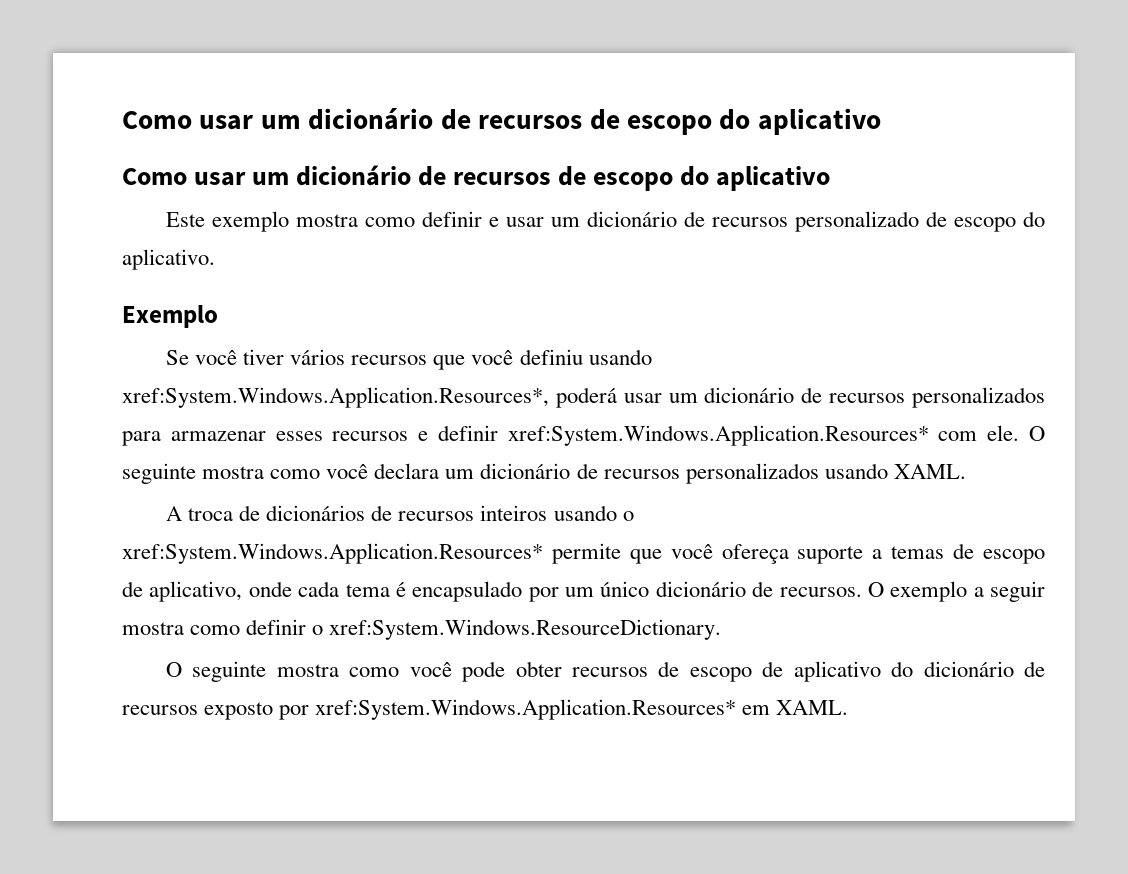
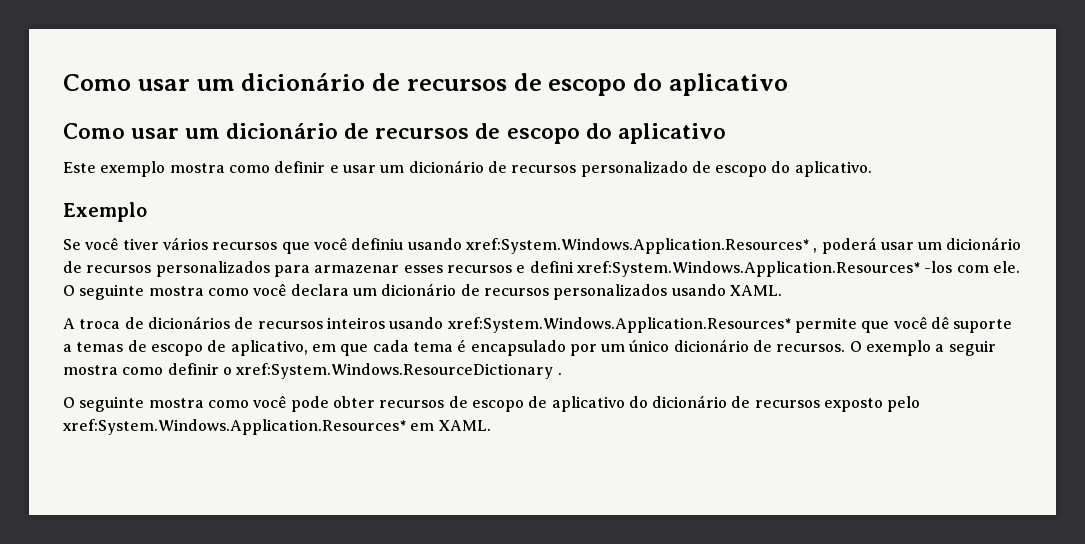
- Se você tiver vários recursos que você definiu usando xref:System.Windows.Application.Resources*, poderá usar um dicionário de recursos personalizados para armazenar esses recursos e definir xref:System.Windows.Application.Resources* com ele.
+ Se você tiver vários recursos que você definiu usando xref:System.Windows.Application.Resources* , poderá usar um dicionário de recursos personalizados para armazenar esses recursos e defini xref:System.Windows.Application.Resources* -los com ele.
- A troca de dicionários de recursos inteiros usando o xref:System.Windows.Application.Resources* permite que você ofereça suporte a temas de escopo de aplicativo, onde cada tema é encapsulado por um único dicionário de recursos.
+ A troca de dicionários de recursos inteiros usando xref:System.Windows.Application.Resources* permite que você dê suporte a temas de escopo de aplicativo, em que cada tema é encapsulado por um único dicionário de recursos.
- O exemplo a seguir mostra como definir o xref:System.Windows.ResourceDictionary.
+ O exemplo a seguir mostra como definir o xref:System.Windows.ResourceDictionary .
- O seguinte mostra como você pode obter recursos de escopo de aplicativo do dicionário de recursos exposto por xref:System.Windows.Application.Resources* em XAML.
+ O seguinte mostra como você pode obter recursos de escopo de aplicativo do dicionário de recursos exposto pelo xref:System.Windows.Application.Resources* em XAML.

